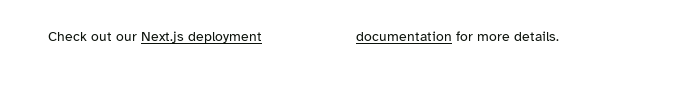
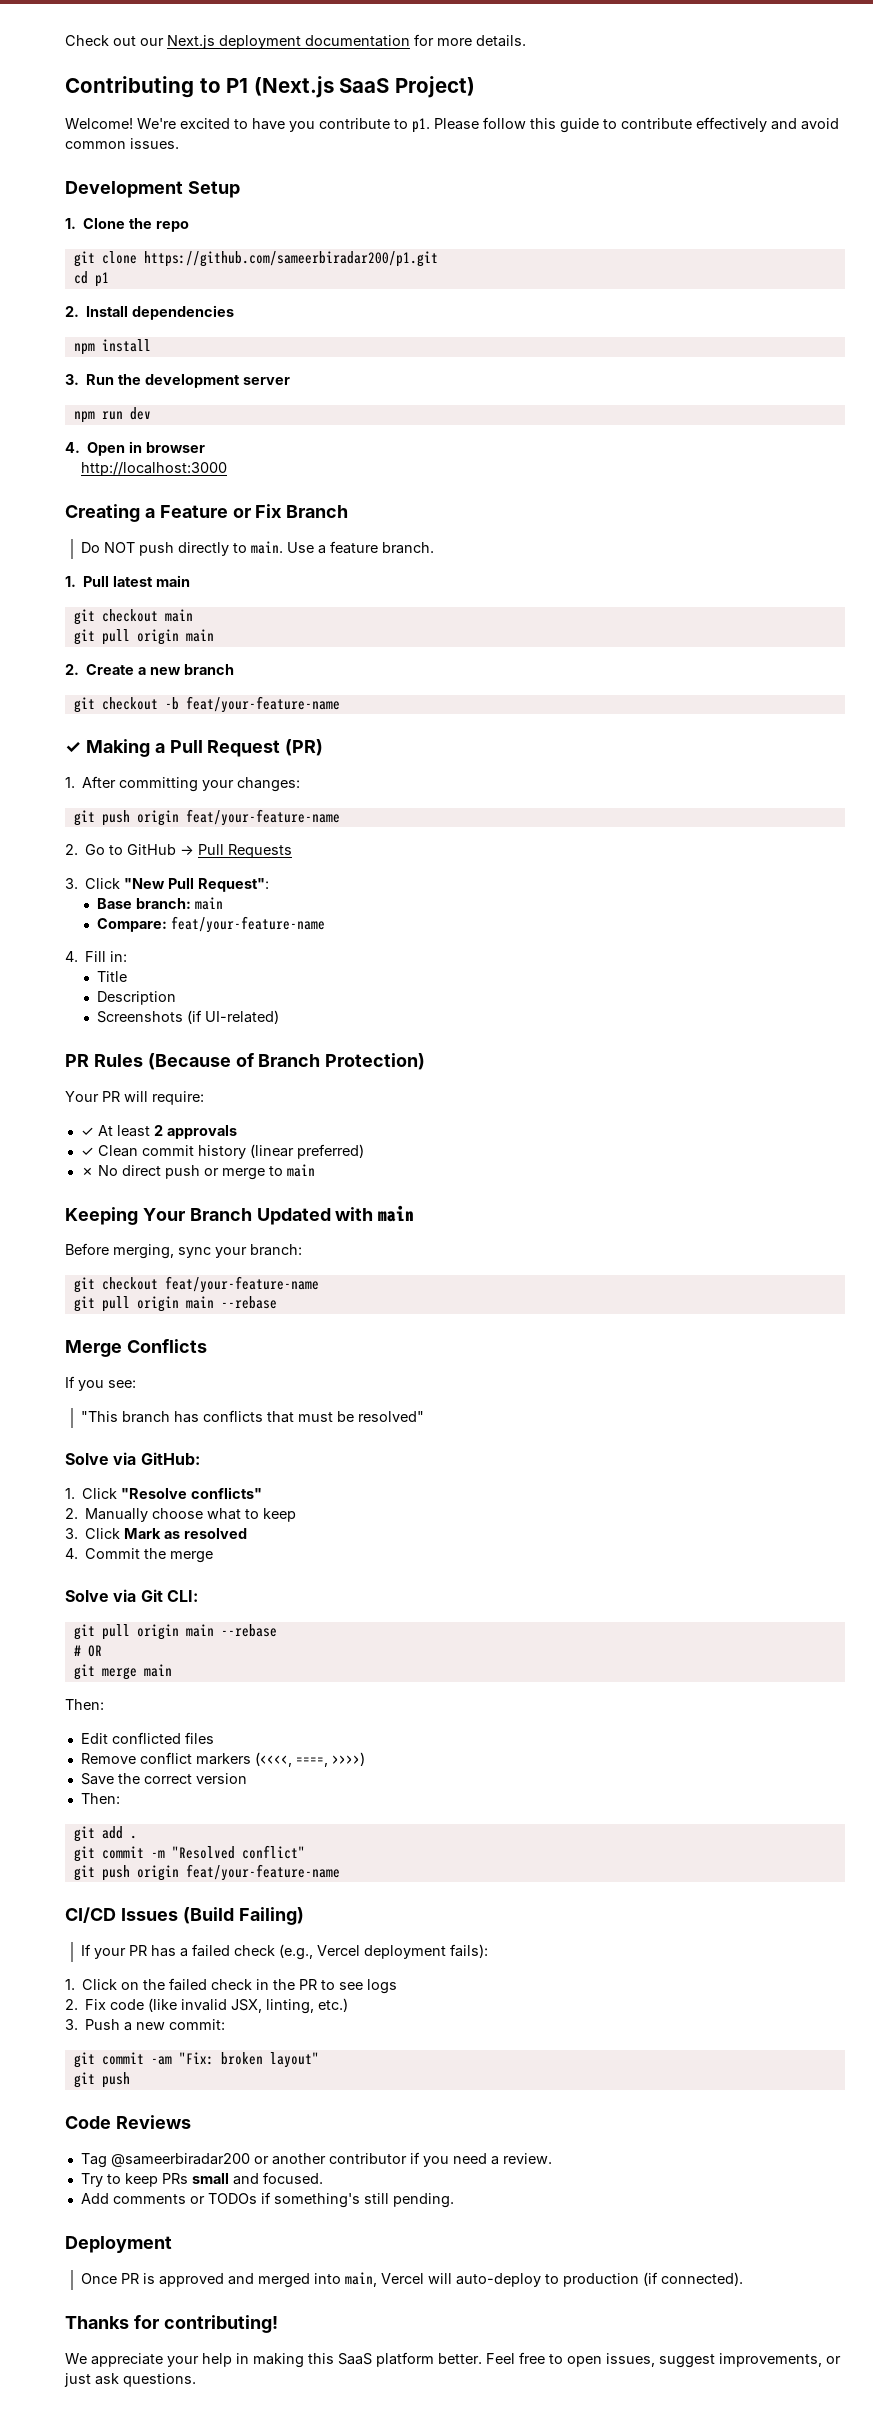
+ Contributing to P1 (Next.js SaaS Project)
+ Welcome! We're excited to have you contribute to p1. Please follow this guide to contribute effectively and avoid common issues.
+ Development Setup
+ 1. Clone the repo
+ git clone https://github.com/sameerbiradar200/p1.git
+ cd p1
+ 2. Install dependencies
+ npm install
+ 3. Run the development server
+ npm run dev
+ 4. Open in browser
+ http://localhost:3000
+ Creating a Feature or Fix Branch
+ Do NOT push directly to main. Use a feature branch.
+ 1. Pull latest main
+ git checkout main
+ git pull origin main
+ 2. Create a new branch
+ git checkout -b feat/your-feature-name
+ ✓ Making a Pull Request (PR)
+ 1. After committing your changes:
+ git push origin feat/your-feature-name
+ 2. Go to GitHub → Pull Requests
+ 3. Click "New Pull Request":
+ Base branch: main
+ Compare: feat/your-feature-name
+ 4. Fill in:
+ Title
+ Description
+ Screenshots (if UI-related)
+ PR Rules (Because of Branch Protection)
+ Your PR will require:
+ ✓ At least 2 approvals
+ ✓ Clean commit history (linear preferred)
+ ✗ No direct push or merge to main
+ Keeping Your Branch Updated with main
+ Before merging, sync your branch:
+ git checkout feat/your-feature-name
+ git pull origin main --rebase
+ Merge Conflicts
+ If you see:
+ "This branch has conflicts that must be resolved"
+ Solve via GitHub:
+ 1. Click "Resolve conflicts"
+ 2. Manually choose what to keep
+ 3. Click Mark as resolved
+ 4. Commit the merge
+ Solve via Git CLI:
+ git pull origin main --rebase
+ # OR
+ git merge main
+ Then:
+ Edit conflicted files
+ Remove conflict markers (<<<<, ====, >>>>)
+ Save the correct version
+ Then:
+ git add .
+ git commit -m "Resolved conflict"
+ git push origin feat/your-feature-name
+ CI/CD Issues (Build Failing)
+ If your PR has a failed check (e.g., Vercel deployment fails):
+ 1. Click on the failed check in the PR to see logs
+ 2. Fix code (like invalid JSX, linting, etc.)
+ 3. Push a new commit:
+ git commit -am "Fix: broken layout"
+ git push
+ Code Reviews
+ Tag @sameerbiradar200 or another contributor if you need a review.
+ Try to keep PRs small and focused.
+ Add comments or TODOs if something's still pending.
+ Deployment
+ Once PR is approved and merged into main, Vercel will auto-deploy to production (if connected).
+ Thanks for contributing!
+ We appreciate your help in making this SaaS platform better. Feel free to open issues, suggest improvements, or just ask questions.

